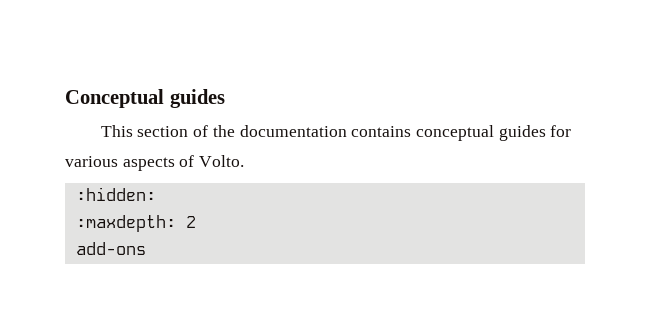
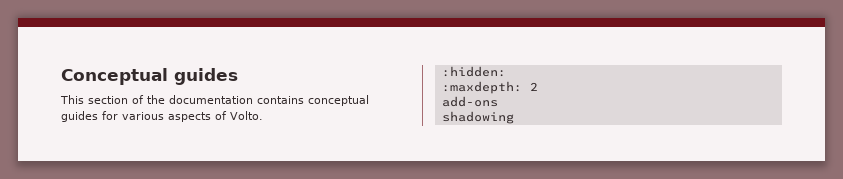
+ shadowing

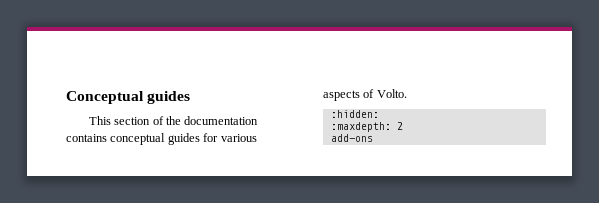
- shadowing

